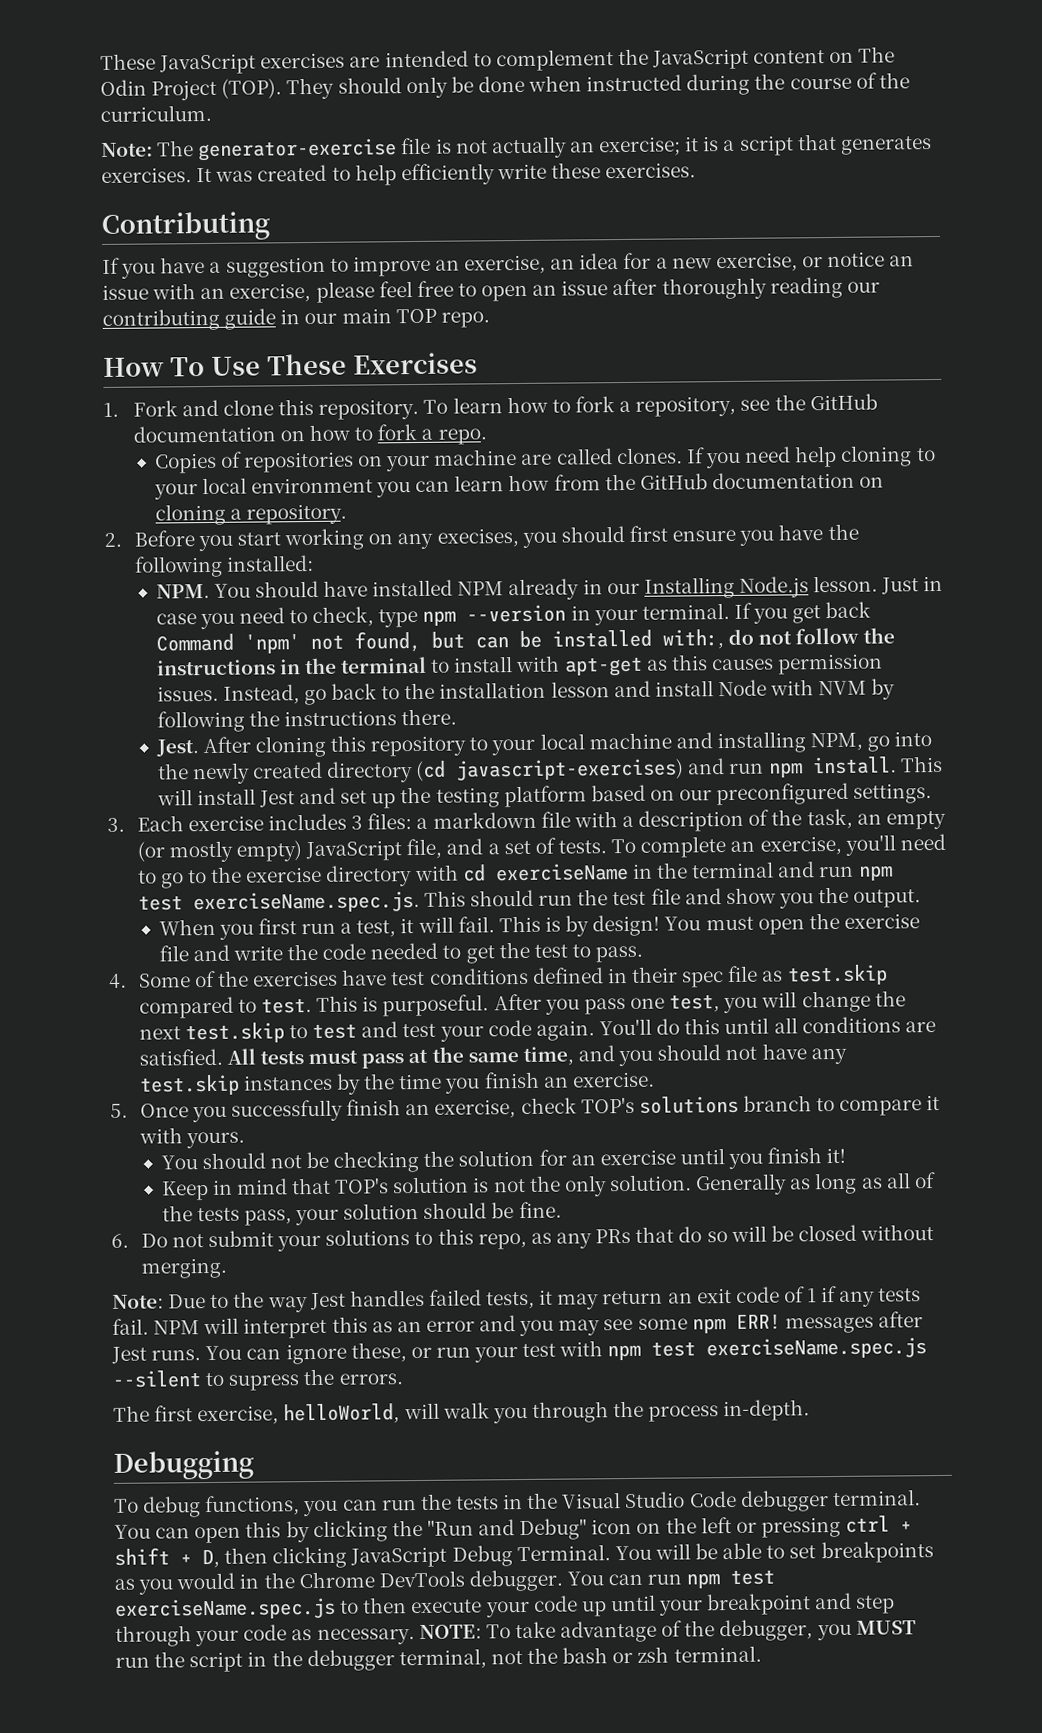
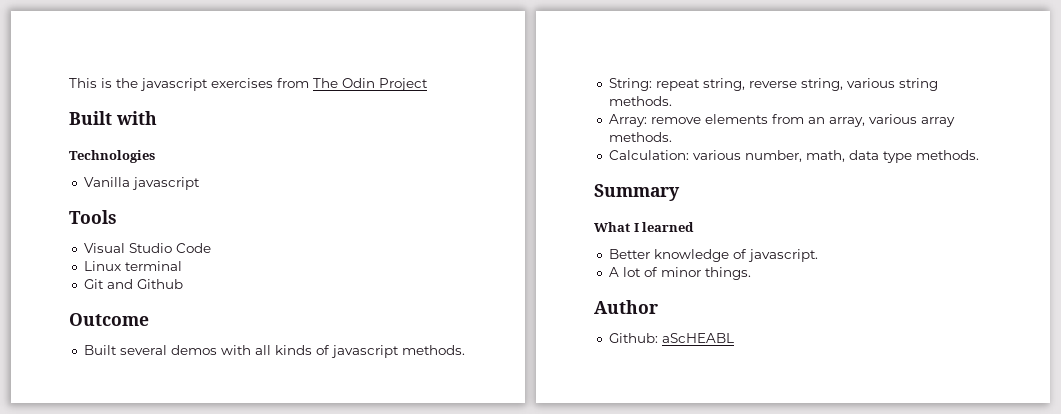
- These JavaScript exercises are intended to complement the JavaScript content on The Odin Project (TOP). They should only be done when instructed during the course of the curriculum.
- Note: The generator-exercise file is not actually an exercise; it is a script that generates exercises. It was created to help efficiently write these exercises.
- Contributing
- If you have a suggestion to improve an exercise, an idea for a new exercise, or notice an issue with an exercise, please feel free to open an issue after thoroughly reading our contributing guide in our main TOP repo.
- How To Use These Exercises
- 1. Fork and clone this repository. To learn how to fork a repository, see the GitHub documentation on how to fork a repo.
- Copies of repositories on your machine are called clones. If you need help cloning to your local environment you can learn how from the GitHub documentation on cloning a repository.
- 2. Before you start working on any execises, you should first ensure you have the following installed:
- NPM. You should have installed NPM already in our Installing Node.js lesson. Just in case you need to check, type npm --version in your terminal. If you get back Command 'npm' not found, but can be installed with:, do not follow the instructions in the terminal to install with apt-get as this causes permission issues. Instead, go back to the installation lesson and install Node with NVM by following the instructions there.
- Jest. After cloning this repository to your local machine and installing NPM, go into the newly created directory (cd javascript-exercises) and run npm install. This will install Jest and set up the testing platform based on our preconfigured settings.
- 3. Each exercise includes 3 files: a markdown file with a description of the task, an empty (or mostly empty) JavaScript file, and a set of tests. To complete an exercise, you'll need to go to the exercise directory with cd exerciseName in the terminal and run npm test exerciseName.spec.js. This should run the test file and show you the output.
- When you first run a test, it will fail. This is by design! You must open the exercise file and write the code needed to get the test to pass.
- 4. Some of the exercises have test conditions defined in their spec file as test.skip compared to test. This is purposeful. After you pass one test, you will change the next test.skip to test and test your code again. You'll do this until all conditions are satisfied. All tests must pass at the same time, and you should not have any test.skip instances by the time you finish an exercise.
- 5. Once you successfully finish an exercise, check TOP's solutions branch to compare it with yours.
- You should not be checking the solution for an exercise until you finish it!
- Keep in mind that TOP's solution is not the only solution. Generally as long as all of the tests pass, your solution should be fine.
- 6. Do not submit your solutions to this repo, as any PRs that do so will be closed without merging.
- Note: Due to the way Jest handles failed tests, it may return an exit code of 1 if any tests fail. NPM will interpret this as an error and you may see some npm ERR! messages after Jest runs. You can ignore these, or run your test with npm test exerciseName.spec.js --silent to supress the errors.
- The first exercise, helloWorld, will walk you through the process in-depth.
- Debugging
- To debug functions, you can run the tests in the Visual Studio Code debugger terminal. You can open this by clicking the "Run and Debug" icon on the left or pressing ctrl + shift + D, then clicking JavaScript Debug Terminal. You will be able to set breakpoints as you would in the Chrome DevTools debugger. You can run npm test exerciseName.spec.js to then execute your code up until your breakpoint and step through your code as necessary. NOTE: To take advantage of the debugger, you MUST run the script in the debugger terminal, not the bash or zsh terminal.
+ This is the javascript exercises from The Odin Project
+ Built with
+ Technologies
+ Vanilla javascript
+ Tools
+ Visual Studio Code
+ Linux terminal
+ Git and Github
+ Outcome
+ Built several demos with all kinds of javascript methods.
+ String: repeat string, reverse string, various string methods.
+ Array: remove elements from an array, various array methods.
+ Calculation: various number, math, data type methods.
+ Summary
+ What I learned
+ Better knowledge of javascript.
+ A lot of minor things.
+ Author
+ Github: aScHEABL

